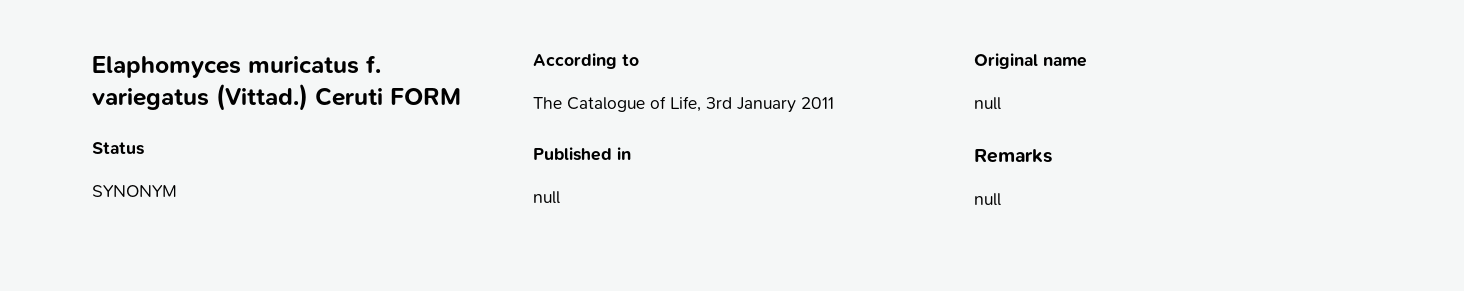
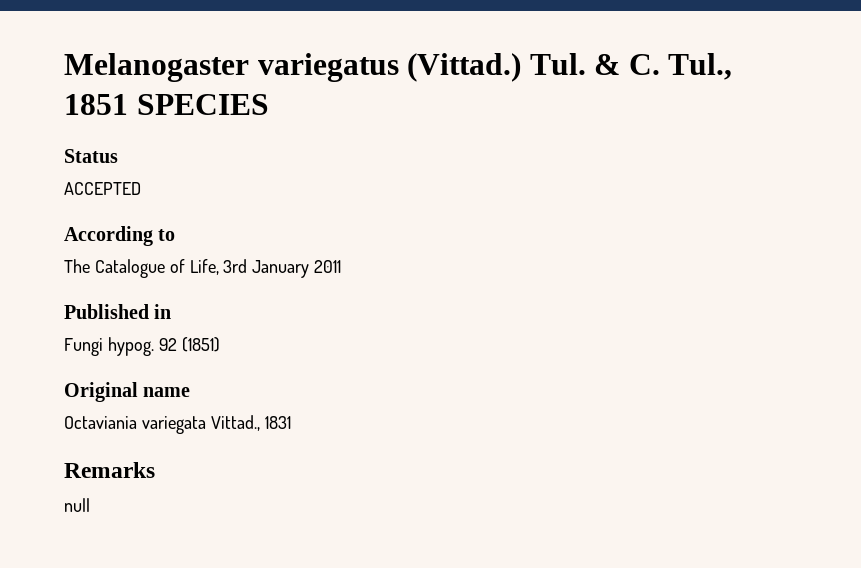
- Elaphomyces muricatus f. variegatus (Vittad.) Ceruti FORM
+ Melanogaster variegatus (Vittad.) Tul. & C. Tul., 1851 SPECIES
- SYNONYM
+ ACCEPTED
  Published in
- null
+ Fungi hypog. 92 (1851)
  Original name
- null
+ Octaviania variegata Vittad., 1831

